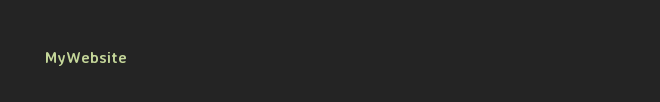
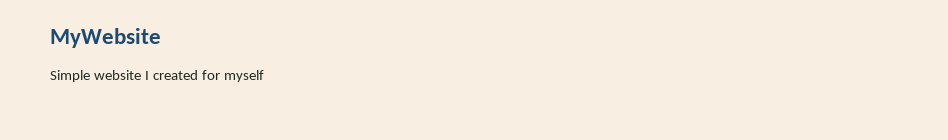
+ Simple website I created for myself

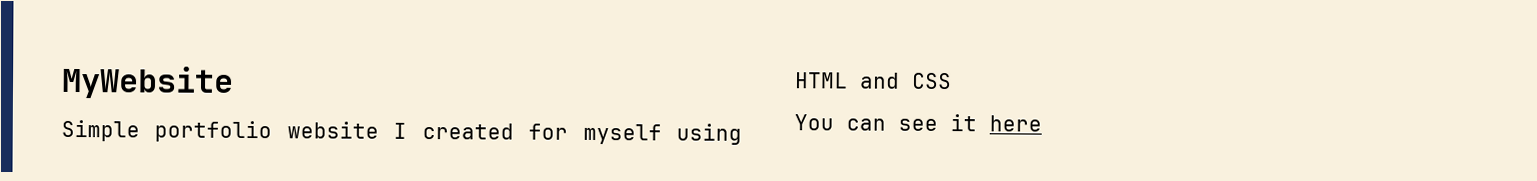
- Simple website I created for myself
+ Simple portfolio website I created for myself using HTML and CSS
+ You can see it here

